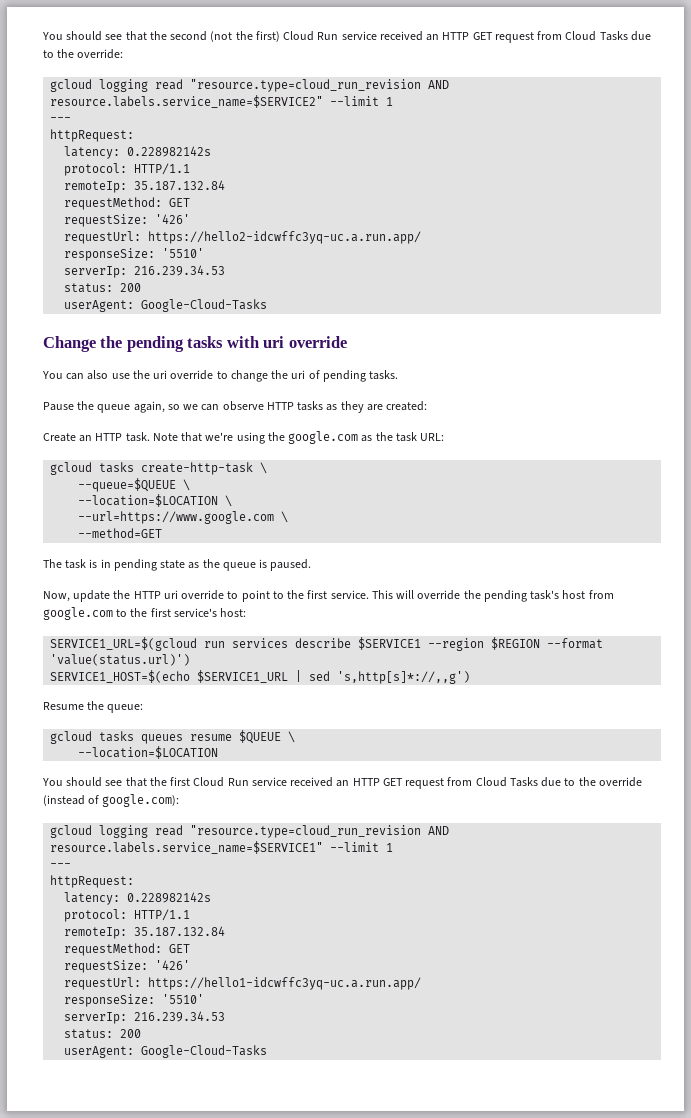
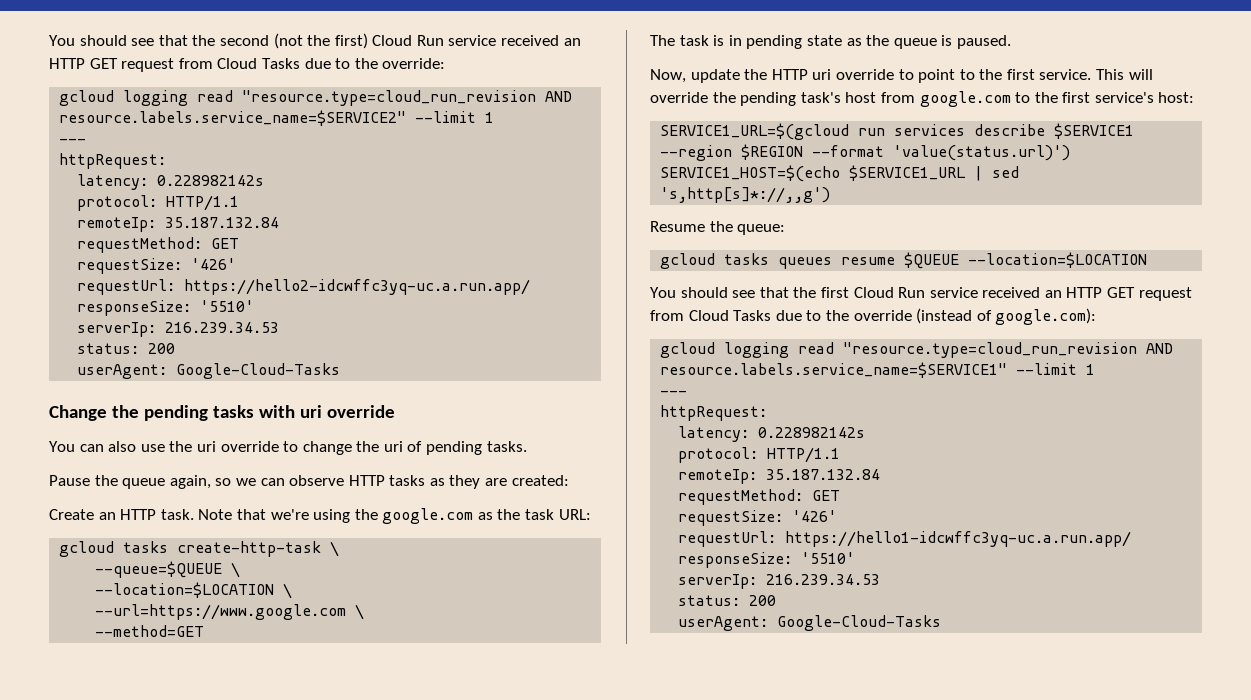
- gcloud tasks queues resume $QUEUE \
- --location=$LOCATION
+ gcloud tasks queues resume $QUEUE --location=$LOCATION

